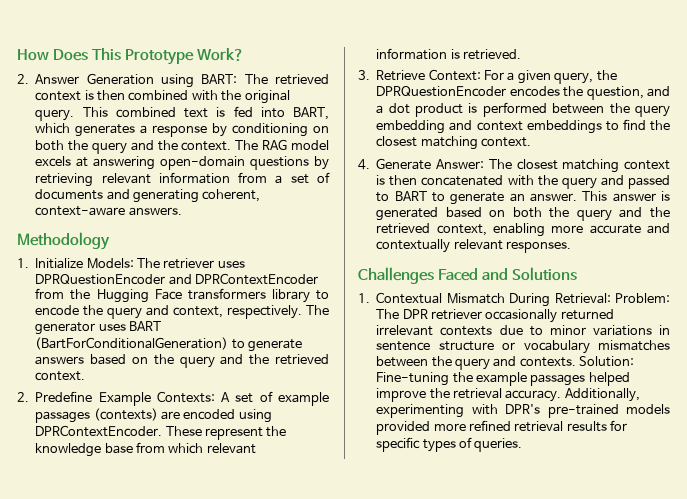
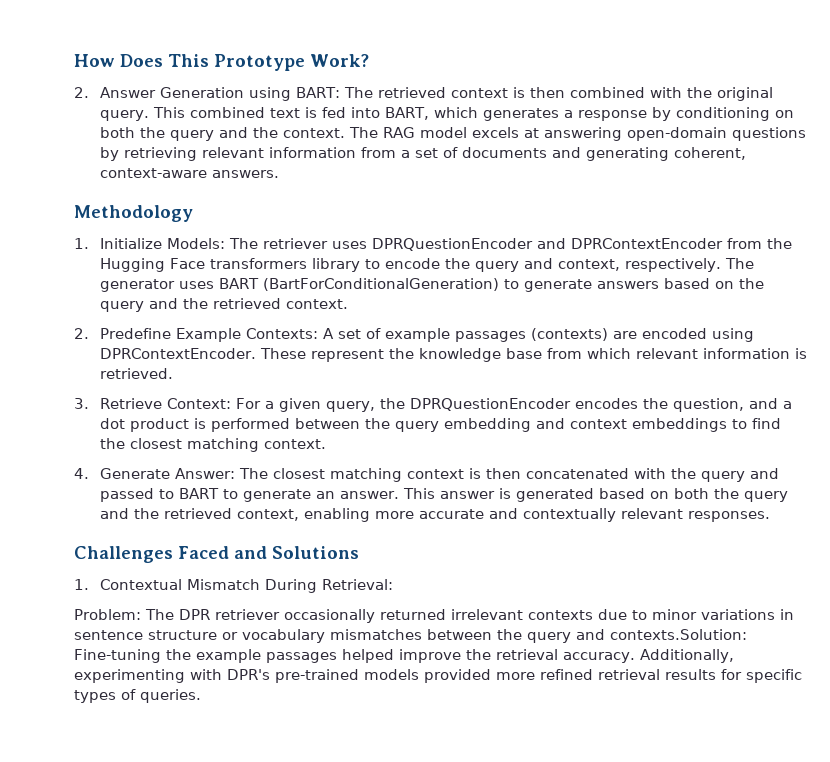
- 1. Contextual Mismatch During Retrieval: Problem: The DPR retriever occasionally returned irrelevant contexts due to minor variations in sentence structure or vocabulary mismatches between the query and contexts. Solution: Fine-tuning the example passages helped improve the retrieval accuracy.
+ 1. Contextual Mismatch During Retrieval:
+ Problem: The DPR retriever occasionally returned irrelevant contexts due to minor variations in sentence structure or vocabulary mismatches between the query and contexts.Solution: Fine-tuning the example passages helped improve the retrieval accuracy.

